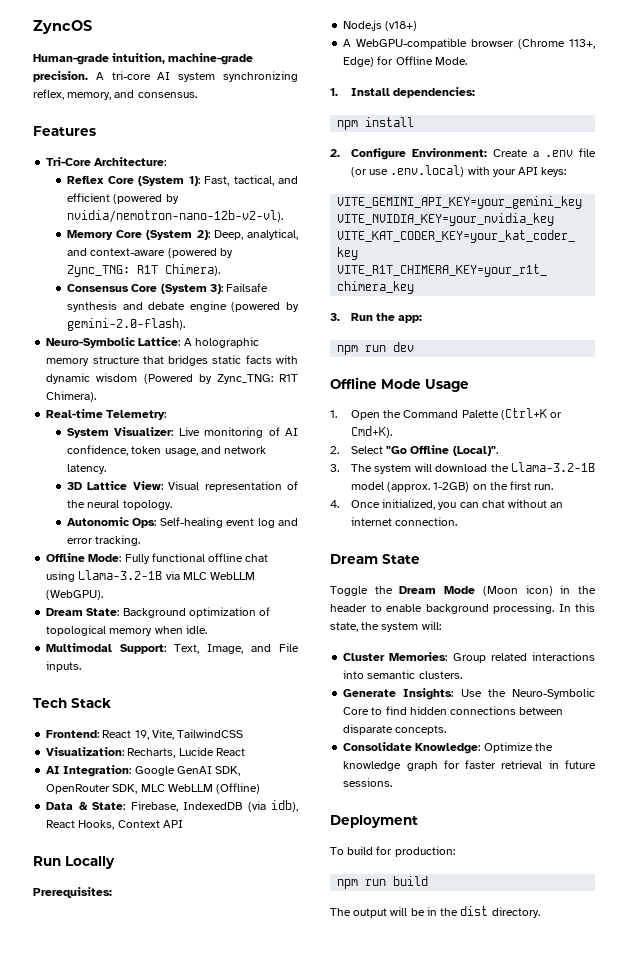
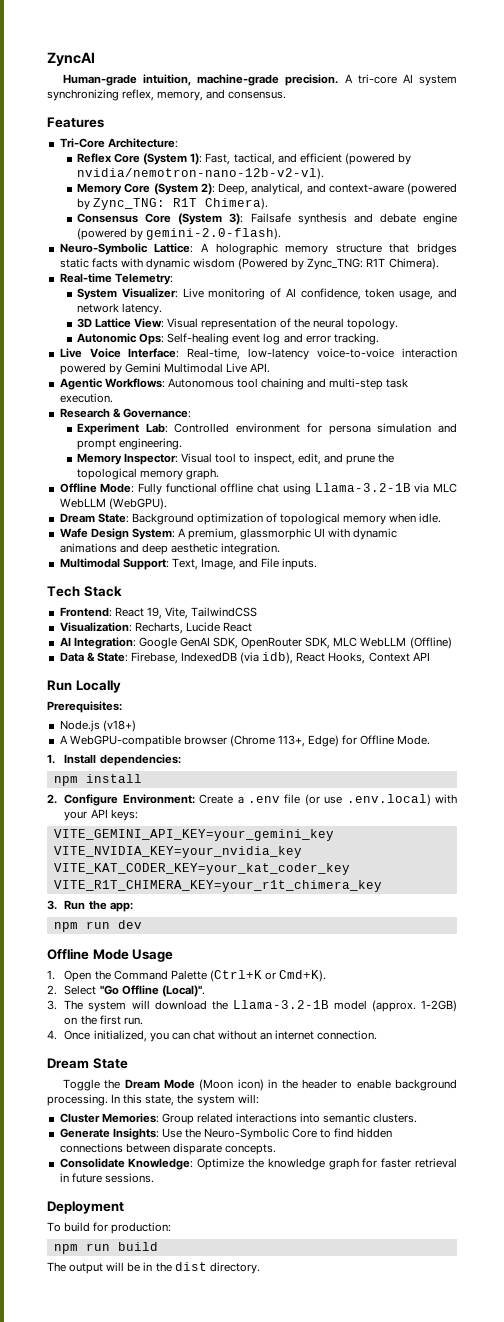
- ZyncOS
+ ZyncAI
+ Live Voice Interface: Real-time, low-latency voice-to-voice interaction powered by Gemini Multimodal Live API.
+ Agentic Workflows: Autonomous tool chaining and multi-step task execution.
+ Research & Governance:
+ Experiment Lab: Controlled environment for persona simulation and prompt engineering.
+ Memory Inspector: Visual tool to inspect, edit, and prune the topological memory graph.
+ Wafe Design System: A premium, glassmorphic UI with dynamic animations and deep aesthetic integration.

